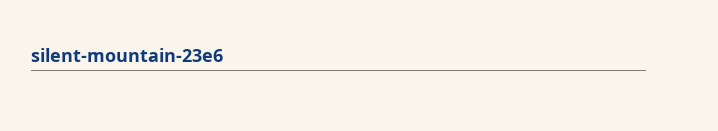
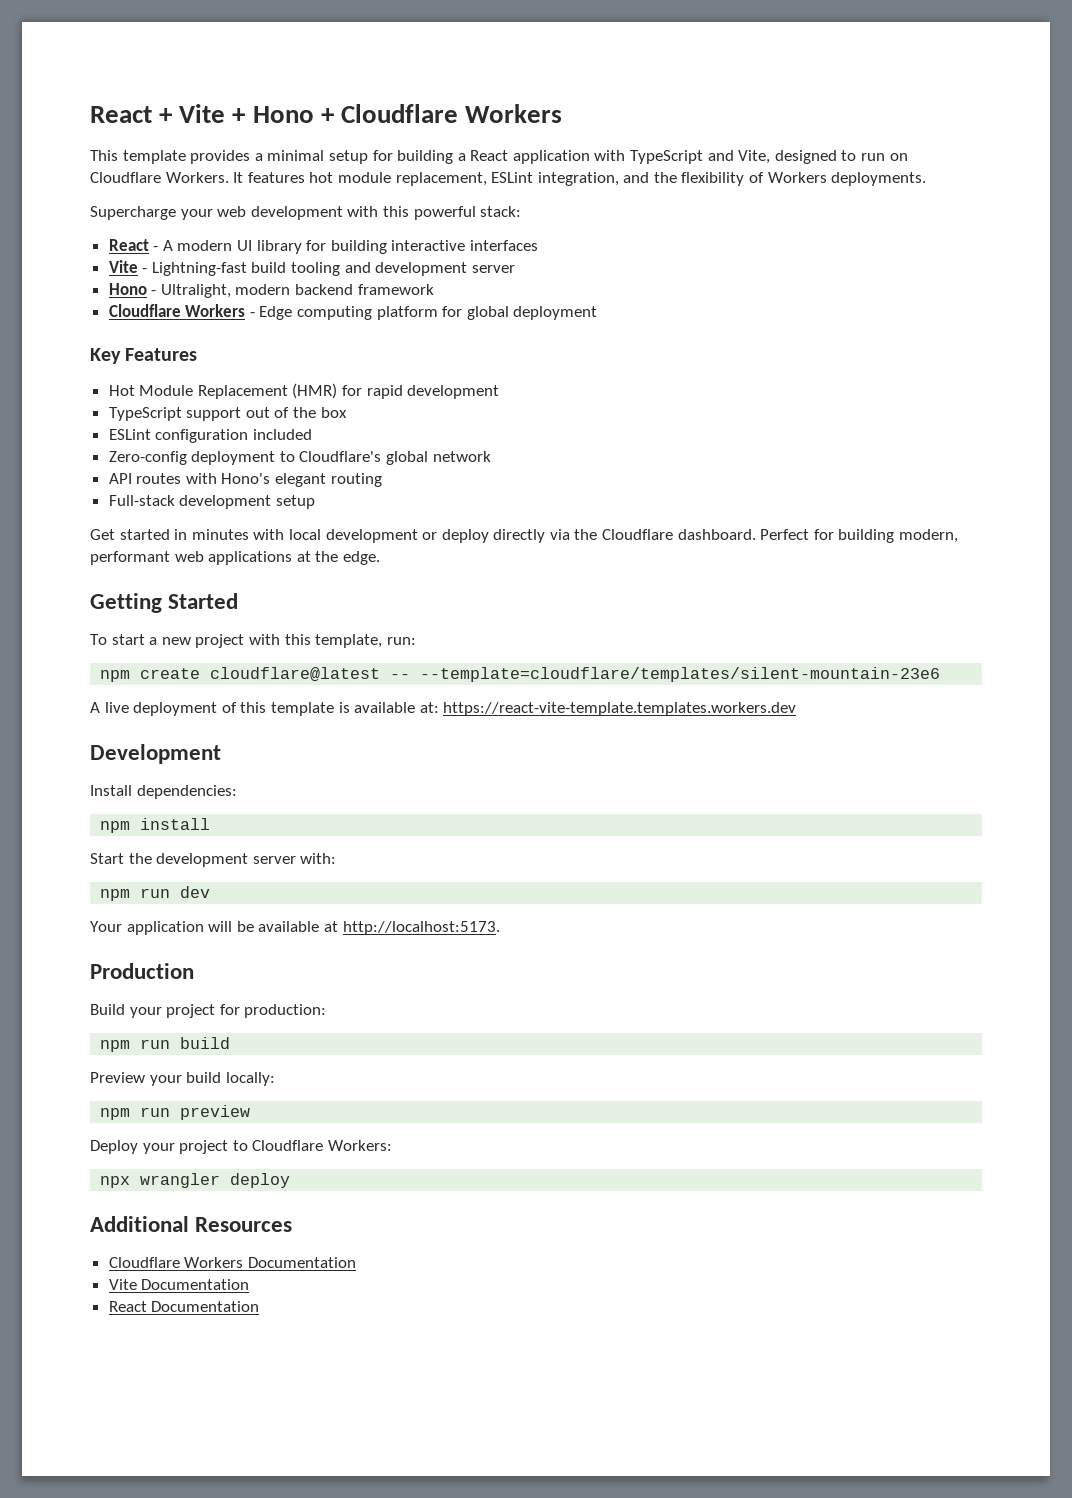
- silent-mountain-23e6
+ React + Vite + Hono + Cloudflare Workers
+ This template provides a minimal setup for building a React application with TypeScript and Vite, designed to run on Cloudflare Workers. It features hot module replacement, ESLint integration, and the flexibility of Workers deployments.
+ Supercharge your web development with this powerful stack:
+ React - A modern UI library for building interactive interfaces
+ Vite - Lightning-fast build tooling and development server
+ Hono - Ultralight, modern backend framework
+ Cloudflare Workers - Edge computing platform for global deployment
+ Key Features
+ Hot Module Replacement (HMR) for rapid development
+ TypeScript support out of the box
+ ESLint configuration included
+ Zero-config deployment to Cloudflare's global network
+ API routes with Hono's elegant routing
+ Full-stack development setup
+ Get started in minutes with local development or deploy directly via the Cloudflare dashboard. Perfect for building modern, performant web applications at the edge.
+ Getting Started
+ To start a new project with this template, run:
+ npm create cloudflare@latest -- --template=cloudflare/templates/silent-mountain-23e6
+ A live deployment of this template is available at: https://react-vite-template.templates.workers.dev
+ Development
+ Install dependencies:
+ npm install
+ Start the development server with:
+ npm run dev
+ Your application will be available at http://localhost:5173.
+ Production
+ Build your project for production:
+ npm run build
+ Preview your build locally:
+ npm run preview
+ Deploy your project to Cloudflare Workers:
+ npx wrangler deploy
+ Additional Resources
+ Cloudflare Workers Documentation
+ Vite Documentation
+ React Documentation

